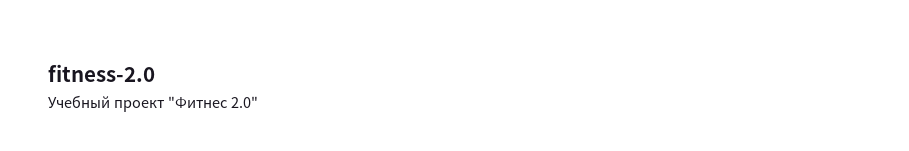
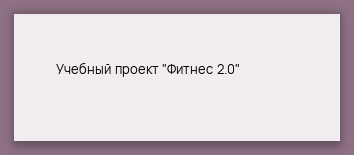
- fitness-2.0

